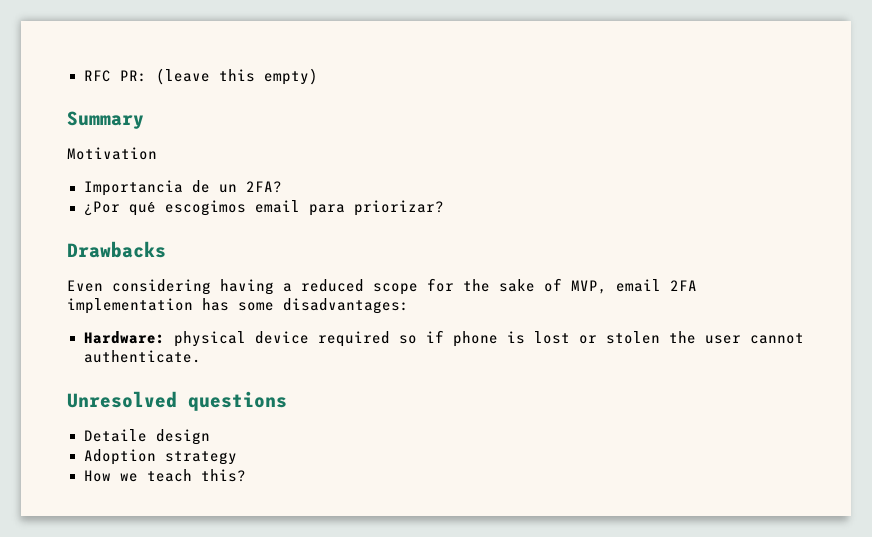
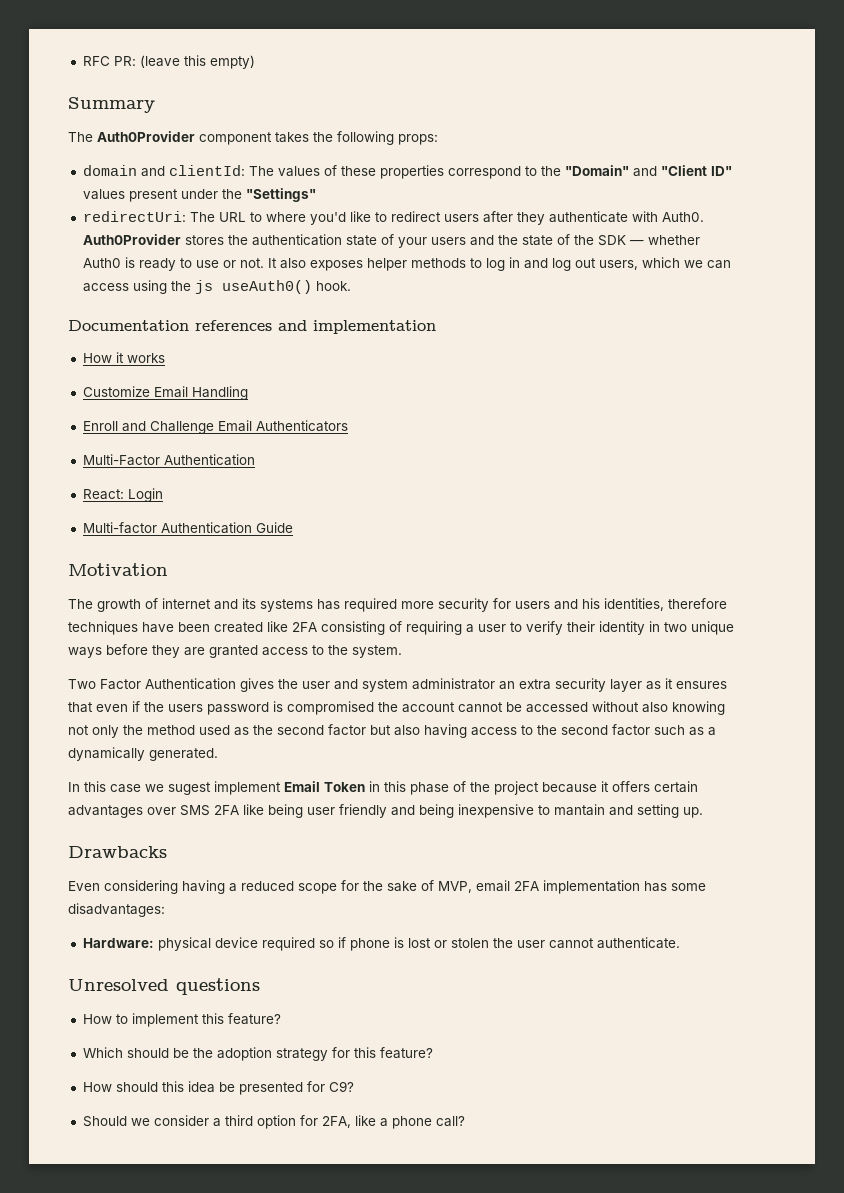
+ The Auth0Provider component takes the following props:
+ domain and clientId: The values of these properties correspond to the "Domain" and "Client ID" values present under the "Settings"
+ redirectUri: The URL to where you'd like to redirect users after they authenticate with Auth0. Auth0Provider stores the authentication state of your users and the state of the SDK — whether Auth0 is ready to use or not. It also exposes helper methods to log in and log out users, which we can access using the js useAuth0() hook.
+ Documentation references and implementation
+ How it works
+ Customize Email Handling
+ Enroll and Challenge Email Authenticators
+ Multi-Factor Authentication
+ React: Login
+ Multi-factor Authentication Guide
  Motivation
- Importancia de un 2FA?
- ¿Por qué escogimos email para priorizar?
+ The growth of internet and its systems has required more security for users and his identities, therefore techniques have been created like 2FA consisting of requiring a user to verify their identity in two unique ways before they are granted access to the system.
+ Two Factor Authentication gives the user and system administrator an extra security layer as it ensures that even if the users password is compromised the account cannot be accessed without also knowing not only the method used as the second factor but also having access to the second factor such as a dynamically generated.
+ In this case we sugest implement Email Token in this phase of the project because it offers certain advantages over SMS 2FA like being user friendly and being inexpensive to mantain and setting up.
- Detaile design
- Adoption strategy
- How we teach this?
+ How to implement this feature?
+ Which should be the adoption strategy for this feature?
+ How should this idea be presented for C9?
+ Should we consider a third option for 2FA, like a phone call?

